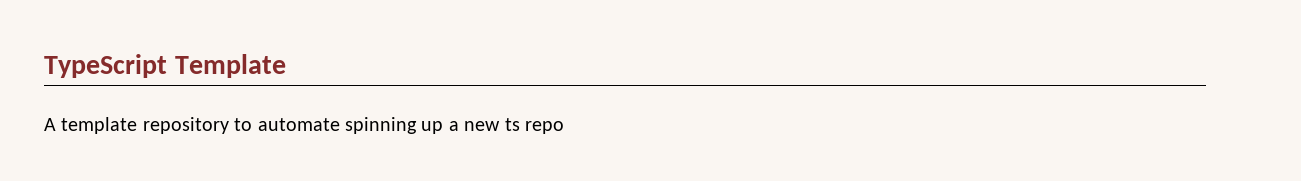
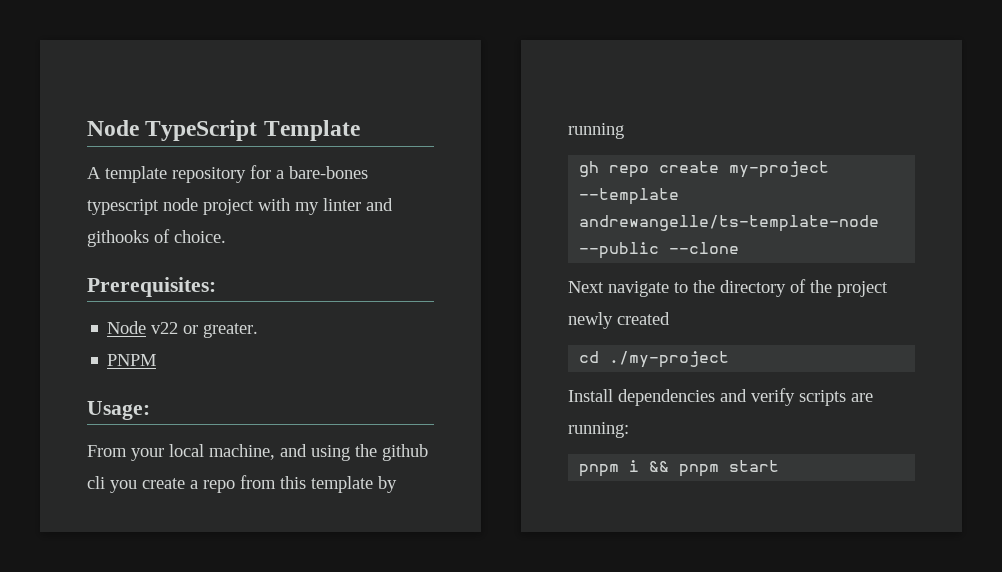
- TypeScript Template
+ Node TypeScript Template
- A template repository to automate spinning up a new ts repo
+ A template repository for a bare-bones typescript node project with my linter and githooks of choice.
+ Prerequisites:
+ Node v22 or greater.
+ PNPM
+ Usage:
+ From your local machine, and using the github cli you create a repo from this template by running
+ gh repo create my-project --template andrewangelle/ts-template-node --public --clone
+ Next navigate to the directory of the project newly created
+ cd ./my-project
+ Install dependencies and verify scripts are running:
+ pnpm i && pnpm start

